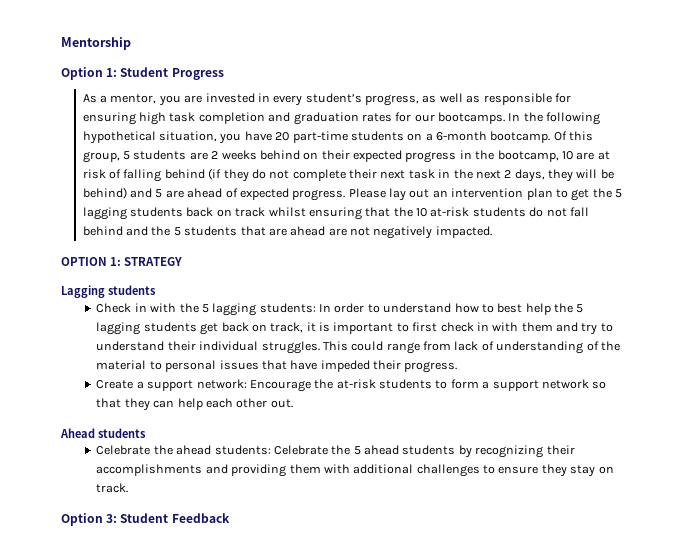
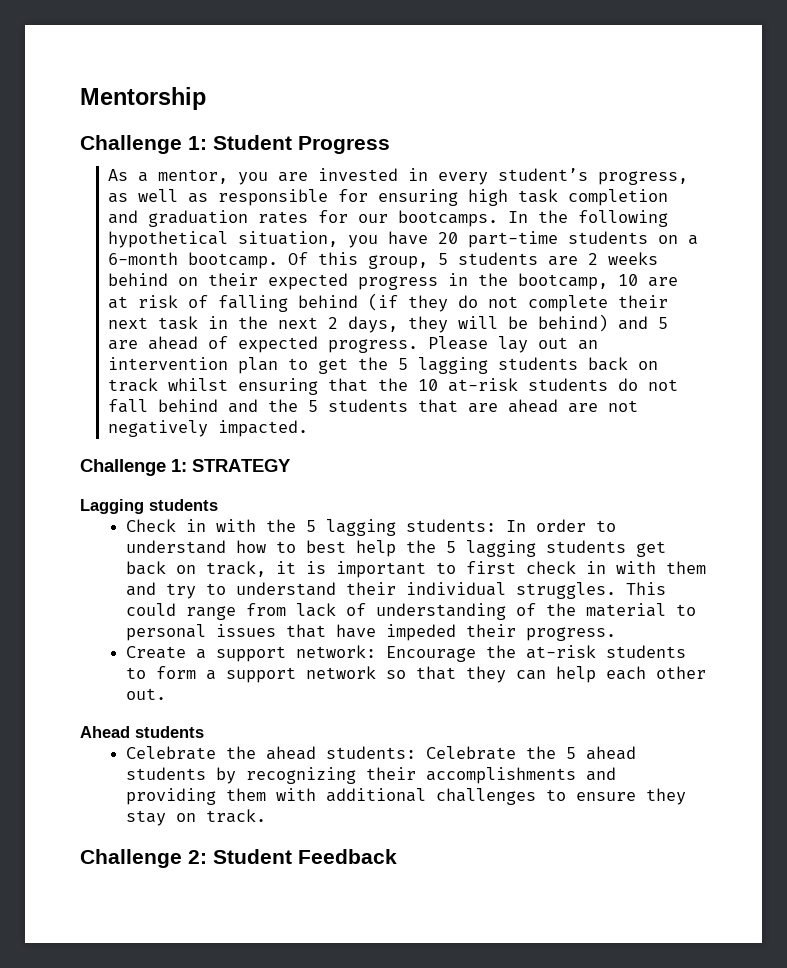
- Option 1: Student Progress
+ Challenge 1: Student Progress
- OPTION 1: STRATEGY
+ Challenge 1: STRATEGY
- Option 3: Student Feedback
+ Challenge 2: Student Feedback

